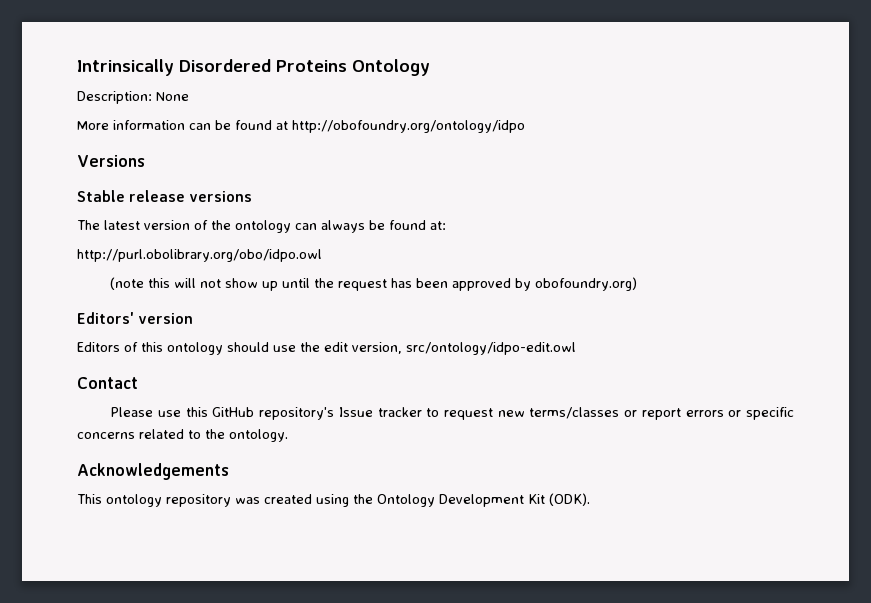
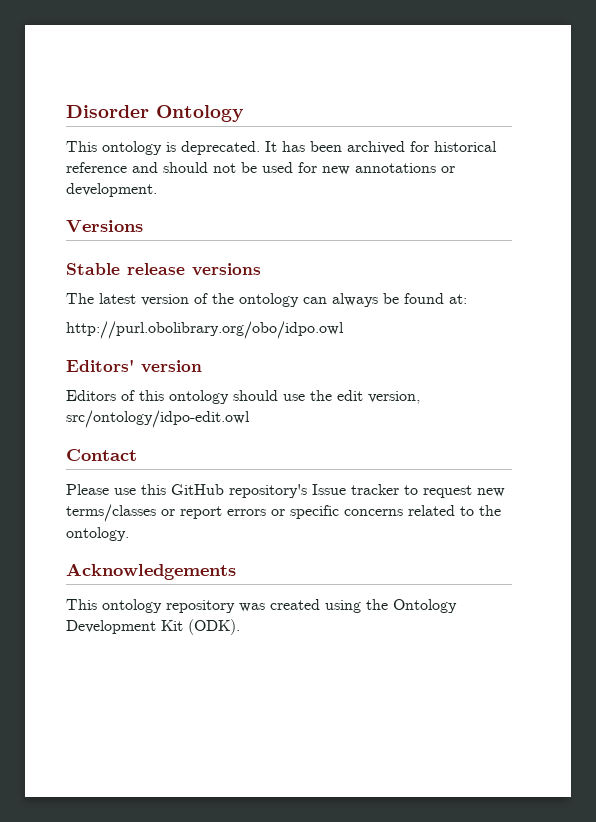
- Intrinsically Disordered Proteins Ontology
- Description: None
- More information can be found at http://obofoundry.org/ontology/idpo
+ Disorder Ontology
+ This ontology is deprecated. It has been archived for historical reference and should not be used for new annotations or development.
- (note this will not show up until the request has been approved by obofoundry.org)

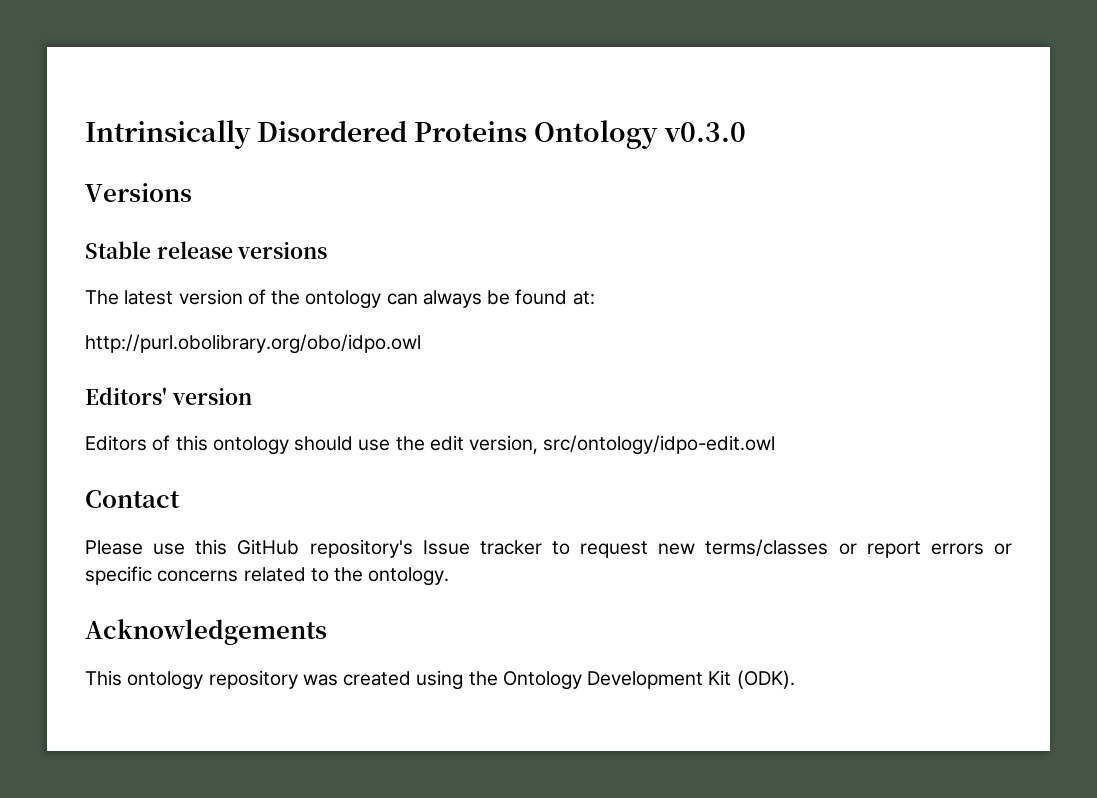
- Disorder Ontology
- This ontology is deprecated. It has been archived for historical reference and should not be used for new annotations or development.
+ Intrinsically Disordered Proteins Ontology v0.3.0

